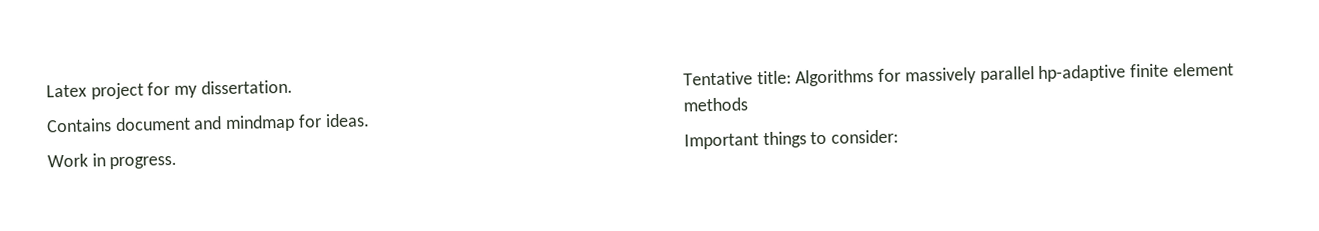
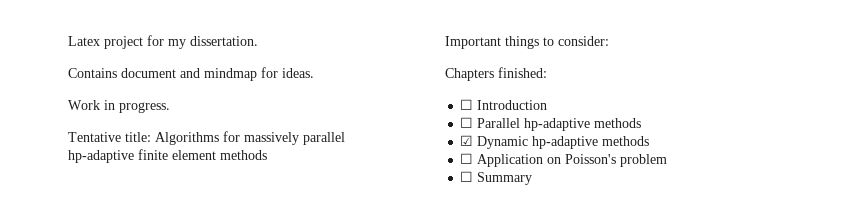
+ Chapters finished:
+ ☐ Introduction
+ ☐ Parallel hp-adaptive methods
+ ☑ Dynamic hp-adaptive methods
+ ☐ Application on Poisson's problem
+ ☐ Summary

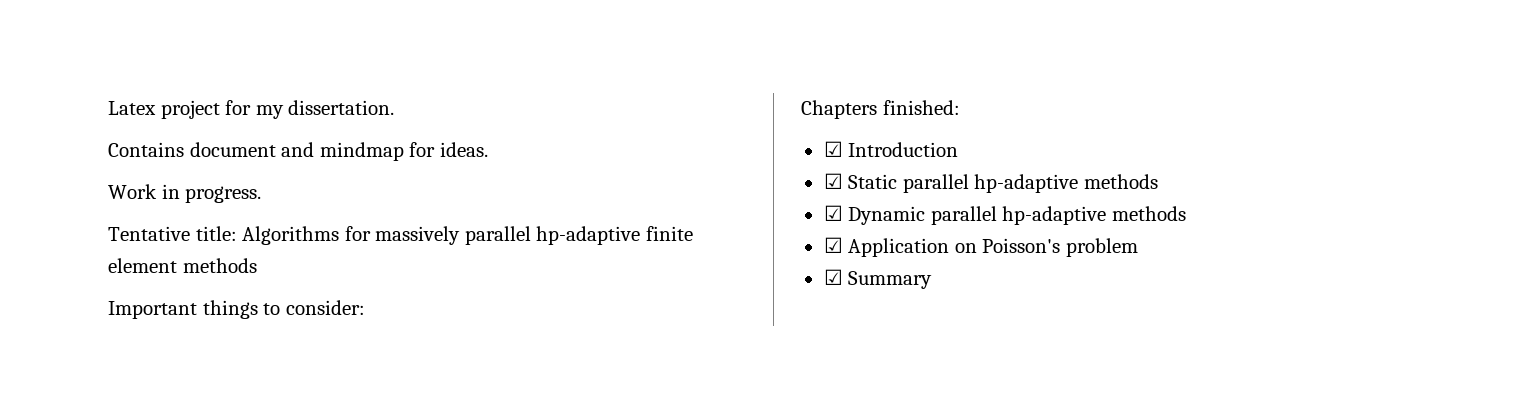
- ☐ Introduction
+ ☑ Introduction
- ☐ Parallel hp-adaptive methods
+ ☑ Static parallel hp-adaptive methods
- ☑ Dynamic hp-adaptive methods
- ☐ Application on Poisson's problem
+ ☑ Dynamic parallel hp-adaptive methods
+ ☑ Application on Poisson's problem
- ☐ Summary
+ ☑ Summary

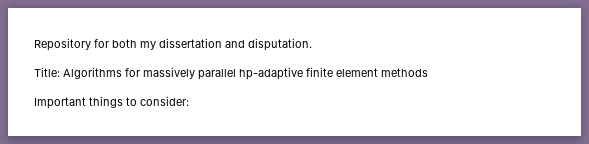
- Latex project for my dissertation.
- Contains document and mindmap for ideas.
- Work in progress.
- Tentative title: Algorithms for massively parallel hp-adaptive finite element methods
+ Repository for both my dissertation and disputation.
+ Title: Algorithms for massively parallel hp-adaptive finite element methods
- Chapters finished:
- ☑ Introduction
- ☑ Static parallel hp-adaptive methods
- ☑ Dynamic parallel hp-adaptive methods
- ☑ Application on Poisson's problem
- ☑ Summary

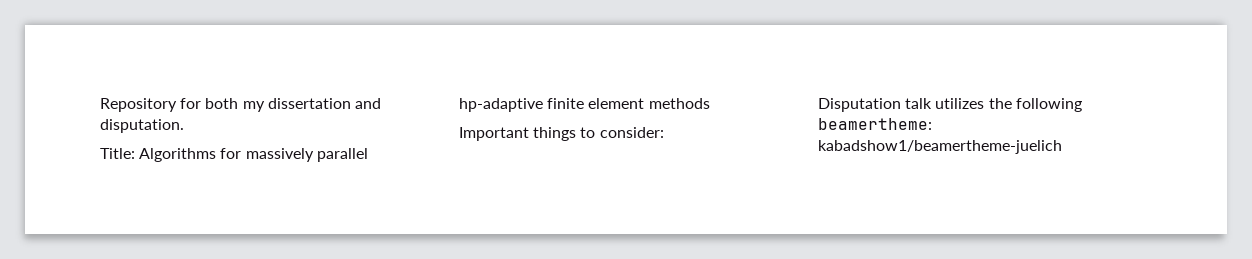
+ Disputation talk utilizes the following beamertheme: kabadshow1/beamertheme-juelich

